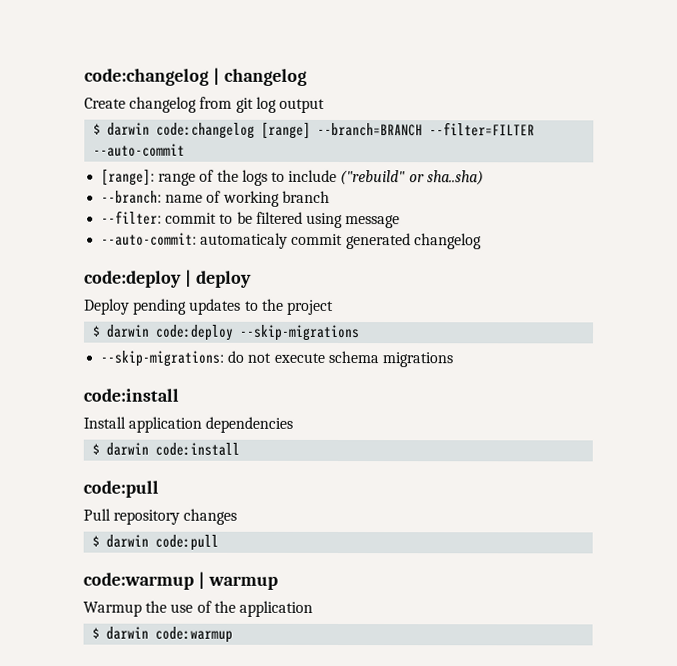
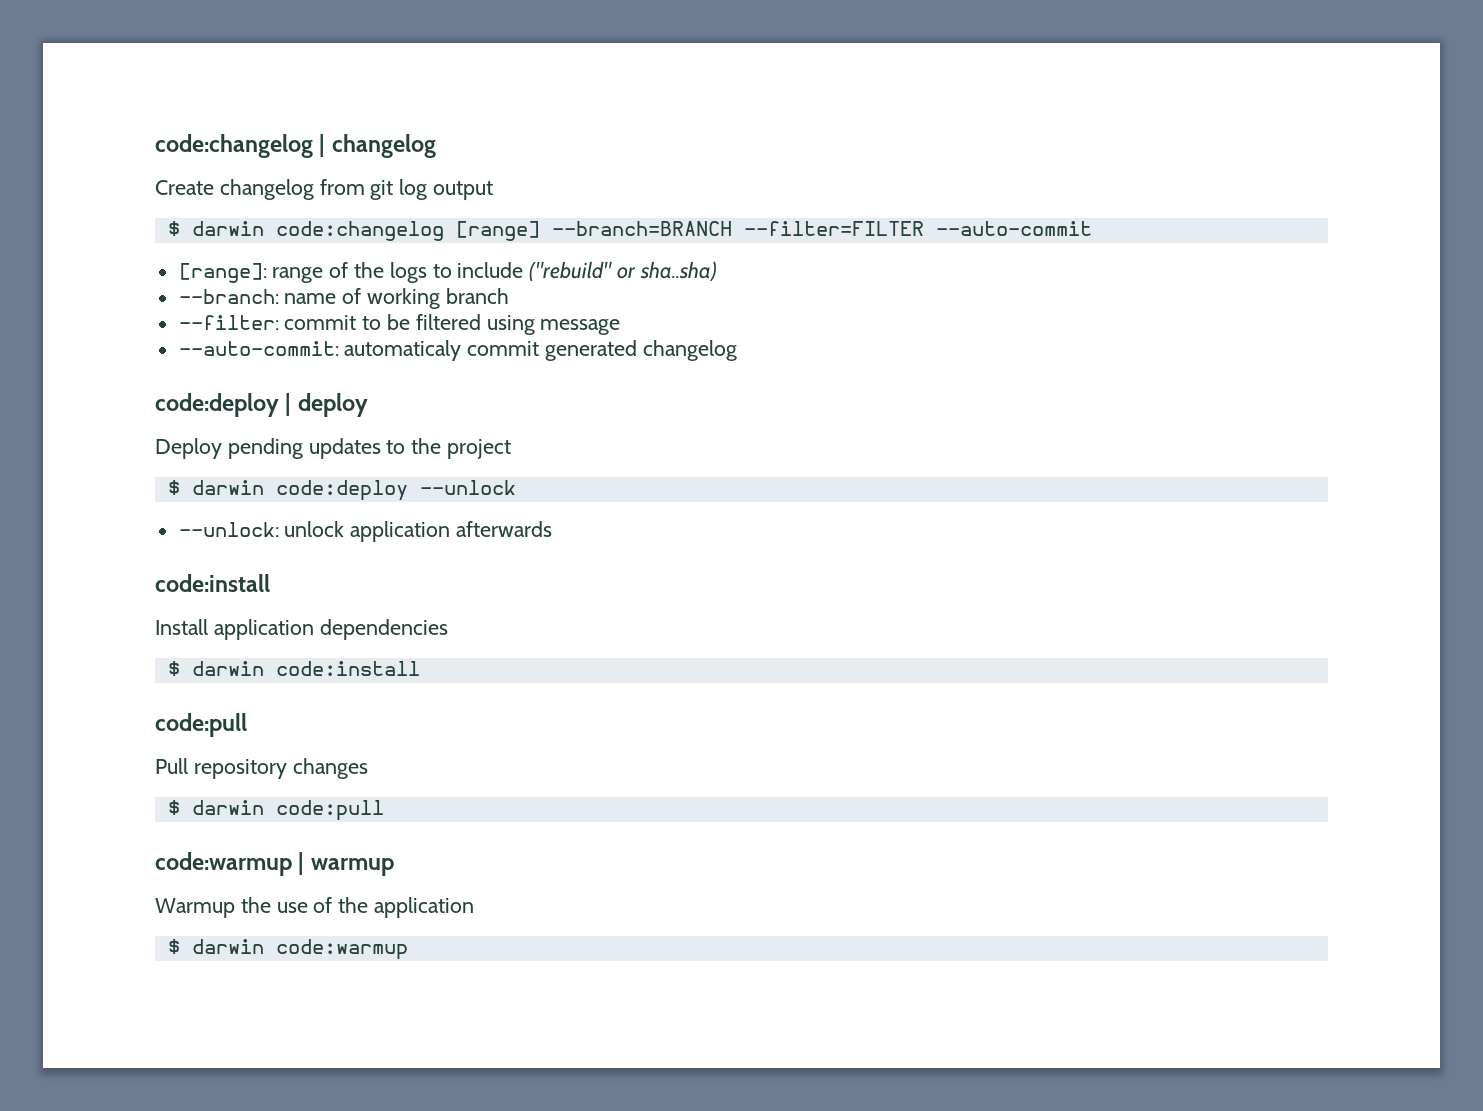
- $ darwin code:deploy --skip-migrations
- --skip-migrations: do not execute schema migrations
+ $ darwin code:deploy --unlock
+ --unlock: unlock application afterwards

